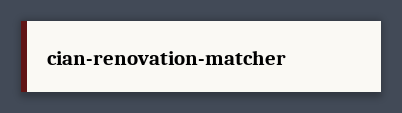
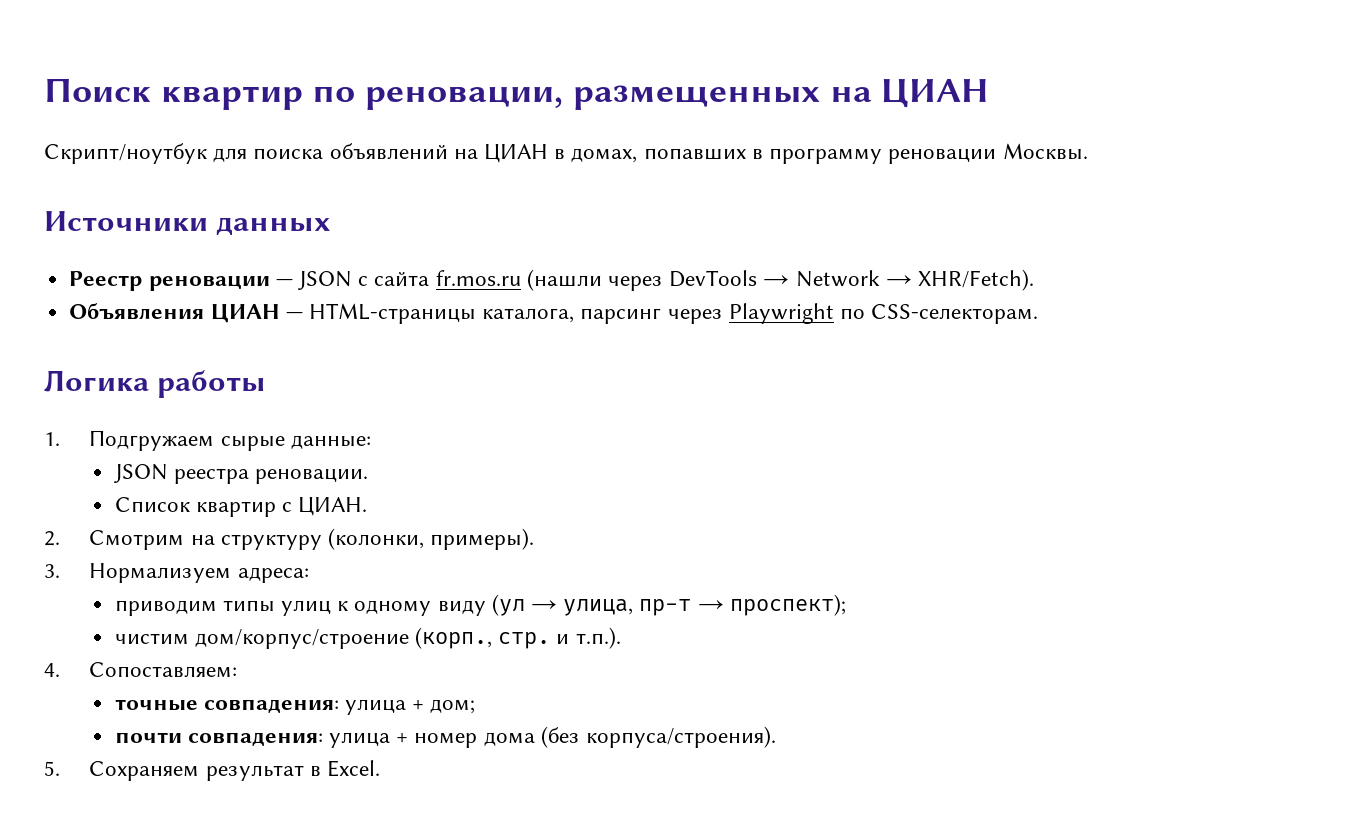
- cian-renovation-matcher
+ Поиск квартир по реновации, размещенных на ЦИАН
+ Скрипт/ноутбук для поиска объявлений на ЦИАН в домах, попавших в программу реновации Москвы.
+ Источники данных
+ Реестр реновации — JSON с сайта fr.mos.ru (нашли через DevTools → Network → XHR/Fetch).
+ Объявления ЦИАН — HTML-страницы каталога, парсинг через Playwright по CSS-селекторам.
+ Логика работы
+ 1. Подгружаем сырые данные:
+ JSON реестра реновации.
+ Список квартир с ЦИАН.
+ 2. Смотрим на структуру (колонки, примеры).
+ 3. Нормализуем адреса:
+ приводим типы улиц к одному виду (ул → улица, пр-т → проспект);
+ чистим дом/корпус/строение (корп., стр. и т.п.).
+ 4. Сопоставляем:
+ точные совпадения: улица + дом;
+ почти совпадения: улица + номер дома (без корпуса/строения).
+ 5. Сохраняем результат в Excel.

